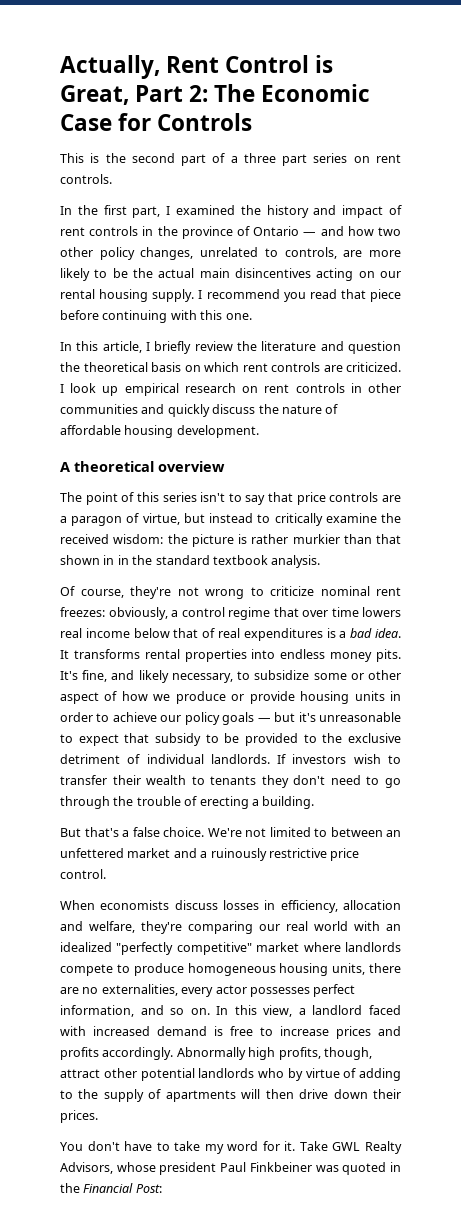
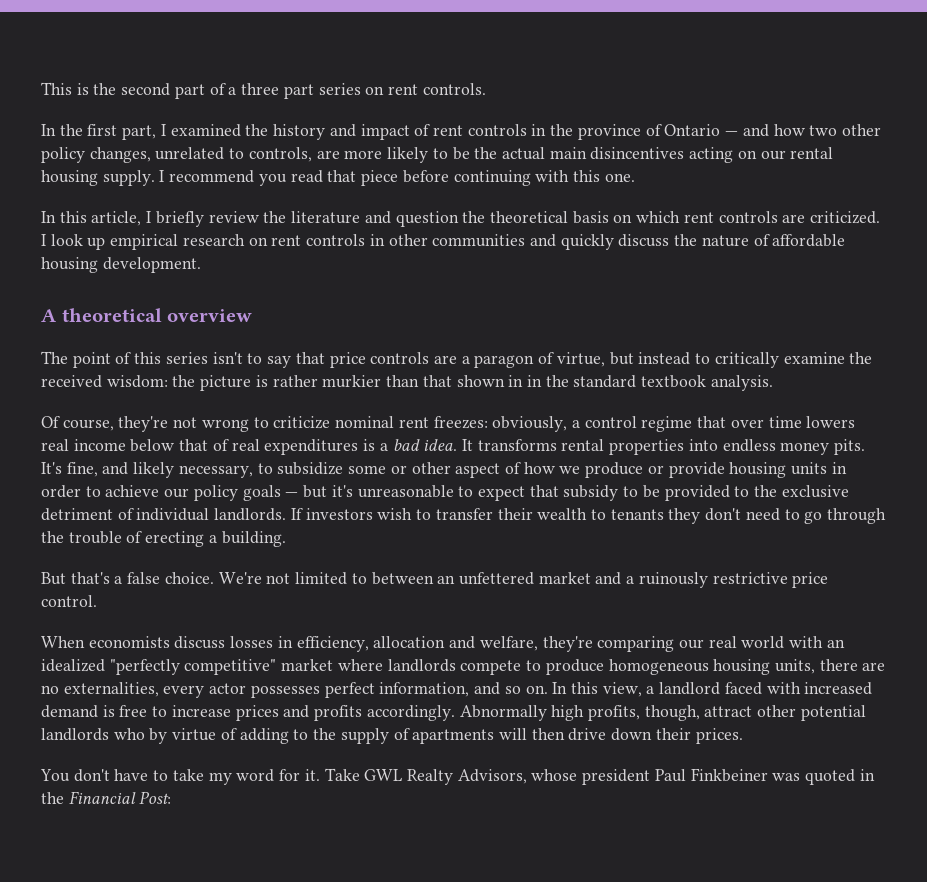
- Actually, Rent Control is Great, Part 2: The Economic Case for Controls

